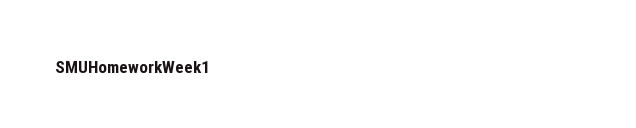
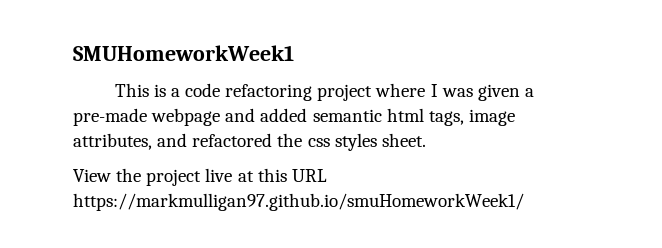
+ This is a code refactoring project where I was given a pre-made webpage and added semantic html tags, image attributes, and refactored the css styles sheet.
+ View the project live at this URL https://markmulligan97.github.io/smuHomeworkWeek1/

